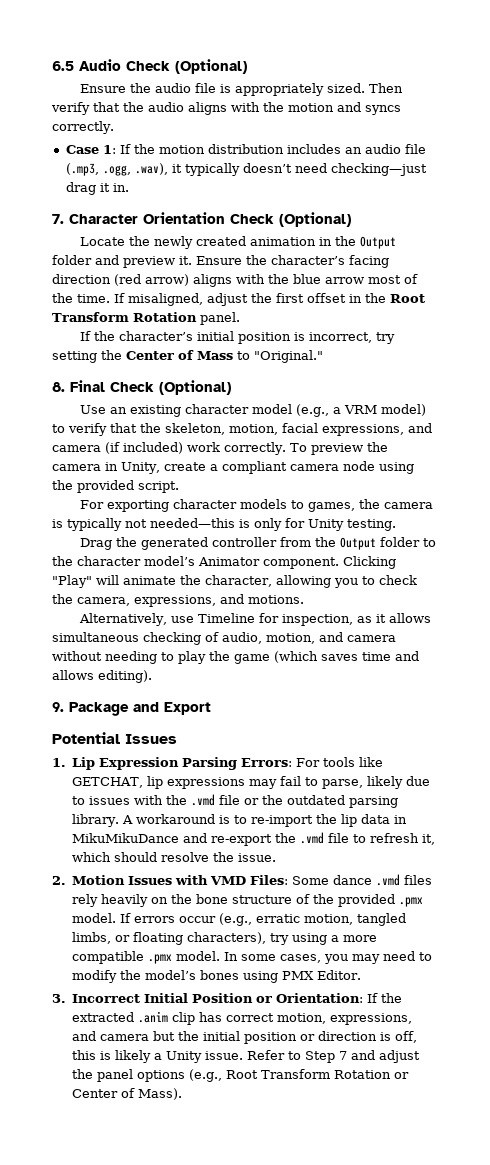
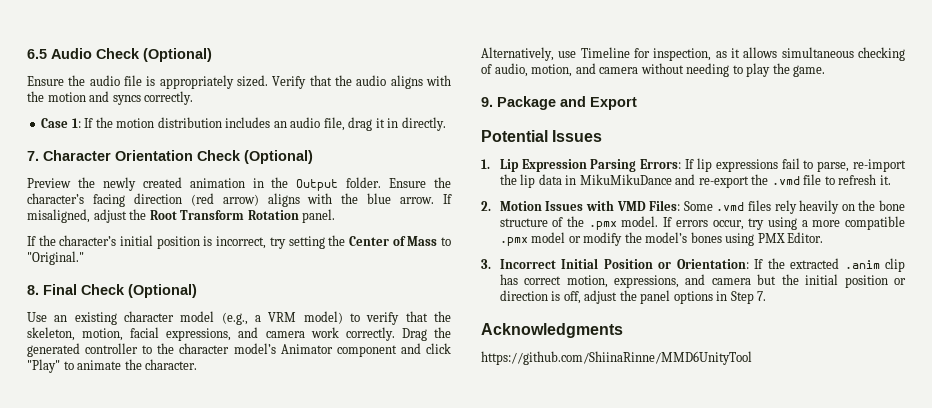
- Then verify that the audio aligns with the motion and syncs correctly.
+ Verify that the audio aligns with the motion and syncs correctly.
- Case 1: If the motion distribution includes an audio file (.mp3, .ogg, .wav), it typically doesn’t need checking—just drag it in.
+ Case 1: If the motion distribution includes an audio file, drag it in directly.
- Locate the newly created animation in the Output folder and preview it.
+ Preview the newly created animation in the Output folder.
- Ensure the character’s facing direction (red arrow) aligns with the blue arrow most of the time. If misaligned, adjust the first offset in the Root Transform Rotation panel.
+ Ensure the character’s facing direction (red arrow) aligns with the blue arrow. If misaligned, adjust the Root Transform Rotation panel.
- Use an existing character model (e.g., a VRM model) to verify that the skeleton, motion, facial expressions, and camera (if included) work correctly. To preview the camera in Unity, create a compliant camera node using the provided script.
- For exporting character models to games, the camera is typically not needed—this is only for Unity testing.
- Drag the generated controller from the Output folder to the character model’s Animator component. Clicking "Play" will animate the character, allowing you to check the camera, expressions, and motions.
+ Use an existing character model (e.g., a VRM model) to verify that the skeleton, motion, facial expressions, and camera work correctly. Drag the generated controller to the character model’s Animator component and click "Play" to animate the character.
- Alternatively, use Timeline for inspection, as it allows simultaneous checking of audio, motion, and camera without needing to play the game (which saves time and allows editing).
+ Alternatively, use Timeline for inspection, as it allows simultaneous checking of audio, motion, and camera without needing to play the game.
- 1. Lip Expression Parsing Errors: For tools like GETCHAT, lip expressions may fail to parse, likely due to issues with the .vmd file or the outdated parsing library. A workaround is to re-import the lip data in MikuMikuDance and re-export the .vmd file to refresh it, which should resolve the issue.
+ 1. Lip Expression Parsing Errors: If lip expressions fail to parse, re-import the lip data in MikuMikuDance and re-export the .vmd file to refresh it.
- 2. Motion Issues with VMD Files: Some dance .vmd files rely heavily on the bone structure of the provided .pmx model.
+ 2. Motion Issues with VMD Files: Some .vmd files rely heavily on the bone structure of the .pmx model.
- If errors occur (e.g., erratic motion, tangled limbs, or floating characters), try using a more compatible .pmx model. In some cases, you may need to modify the model’s bones using PMX Editor.
+ If errors occur, try using a more compatible .pmx model or modify the model’s bones using PMX Editor.
- 3. Incorrect Initial Position or Orientation: If the extracted .anim clip has correct motion, expressions, and camera but the initial position or direction is off, this is likely a Unity issue. Refer to Step 7 and adjust the panel options (e.g., Root Transform Rotation or Center of Mass).
+ 3. Incorrect Initial Position or Orientation: If the extracted .anim clip has correct motion, expressions, and camera but the initial position or direction is off, adjust the panel options in Step 7.
+ Acknowledgments
+ https://github.com/ShiinaRinne/MMD6UnityTool

